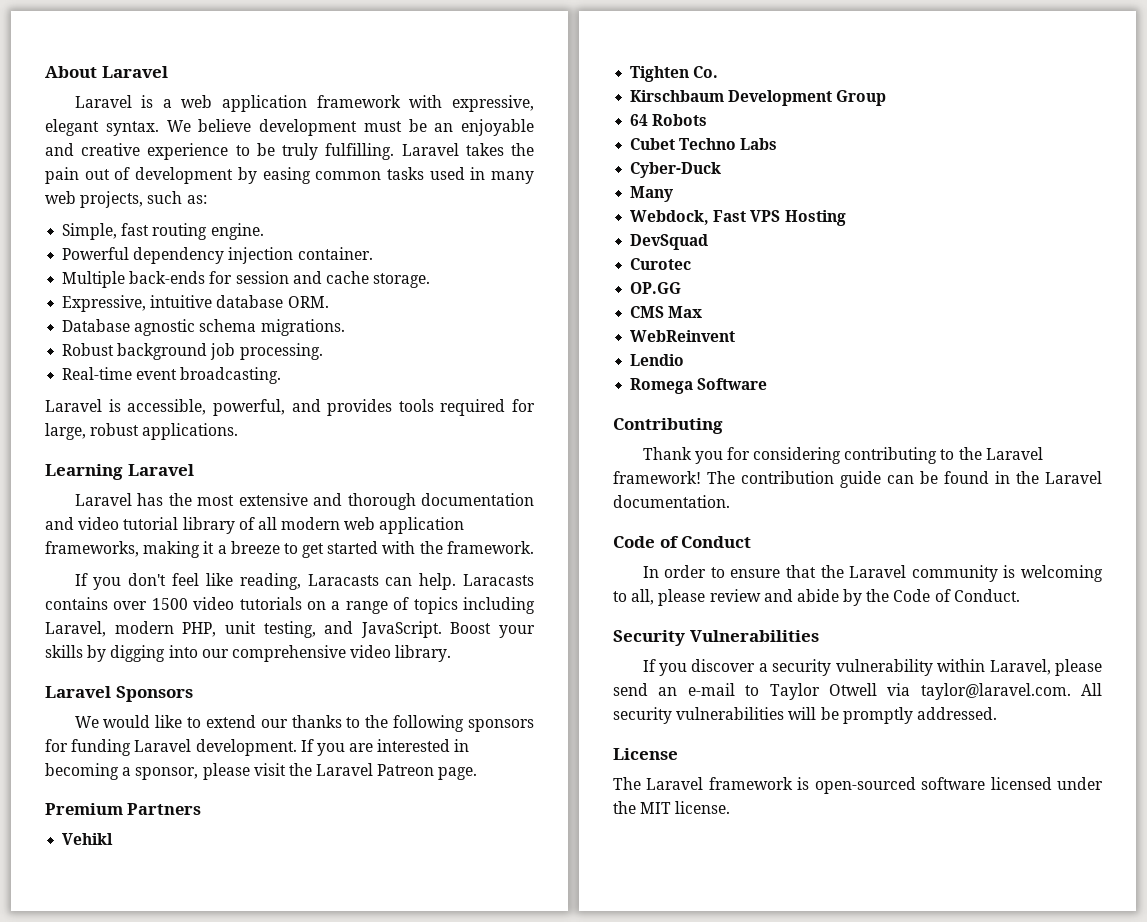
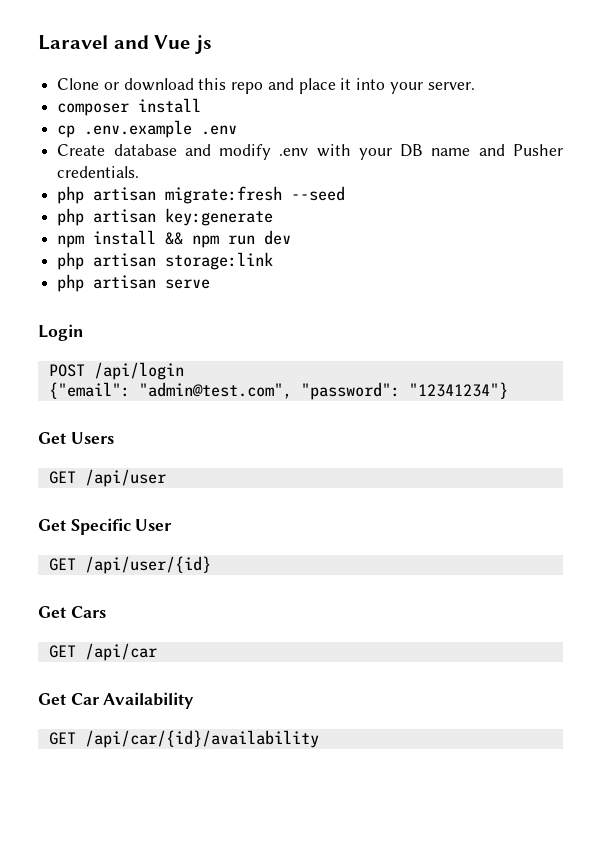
- About Laravel
- Laravel is a web application framework with expressive, elegant syntax. We believe development must be an enjoyable and creative experience to be truly fulfilling. Laravel takes the pain out of development by easing common tasks used in many web projects, such as:
- Simple, fast routing engine.
- Powerful dependency injection container.
- Multiple back-ends for session and cache storage.
- Expressive, intuitive database ORM.
- Database agnostic schema migrations.
- Robust background job processing.
- Real-time event broadcasting.
- Laravel is accessible, powerful, and provides tools required for large, robust applications.
- Learning Laravel
- Laravel has the most extensive and thorough documentation and video tutorial library of all modern web application frameworks, making it a breeze to get started with the framework.
- If you don't feel like reading, Laracasts can help. Laracasts contains over 1500 video tutorials on a range of topics including Laravel, modern PHP, unit testing, and JavaScript. Boost your skills by digging into our comprehensive video library.
- Laravel Sponsors
- We would like to extend our thanks to the following sponsors for funding Laravel development. If you are interested in becoming a sponsor, please visit the Laravel Patreon page.
- Premium Partners
- Vehikl
- Tighten Co.
- Kirschbaum Development Group
- 64 Robots
- Cubet Techno Labs
- Cyber-Duck
- Many
- Webdock, Fast VPS Hosting
- DevSquad
- Curotec
- OP.GG
- CMS Max
- WebReinvent
- Lendio
- Romega Software
- Contributing
- Thank you for considering contributing to the Laravel framework! The contribution guide can be found in the Laravel documentation.
- Code of Conduct
- In order to ensure that the Laravel community is welcoming to all, please review and abide by the Code of Conduct.
- Security Vulnerabilities
- If you discover a security vulnerability within Laravel, please send an e-mail to Taylor Otwell via taylor@laravel.com. All security vulnerabilities will be promptly addressed.
- License
- The Laravel framework is open-sourced software licensed under the MIT license.
+ Laravel and Vue js
+ Clone or download this repo and place it into your server.
+ composer install
+ cp .env.example .env
+ Create database and modify .env with your DB name and Pusher credentials.
+ php artisan migrate:fresh --seed
+ php artisan key:generate
+ npm install && npm run dev
+ php artisan storage:link
+ php artisan serve
+ Login
+ POST /api/login
+ {"email": "admin@test.com", "password": "12341234"}
+ Get Users
+ GET /api/user
+ Get Specific User
+ GET /api/user/{id}
+ Get Cars
+ GET /api/car
+ Get Car Availability
+ GET /api/car/{id}/availability

